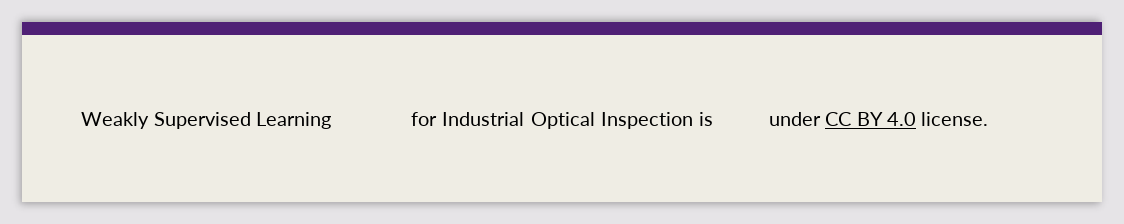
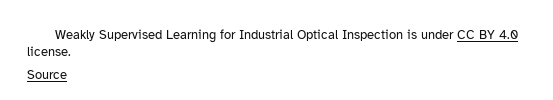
+ Source

